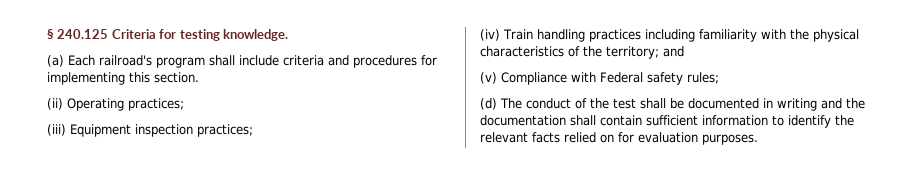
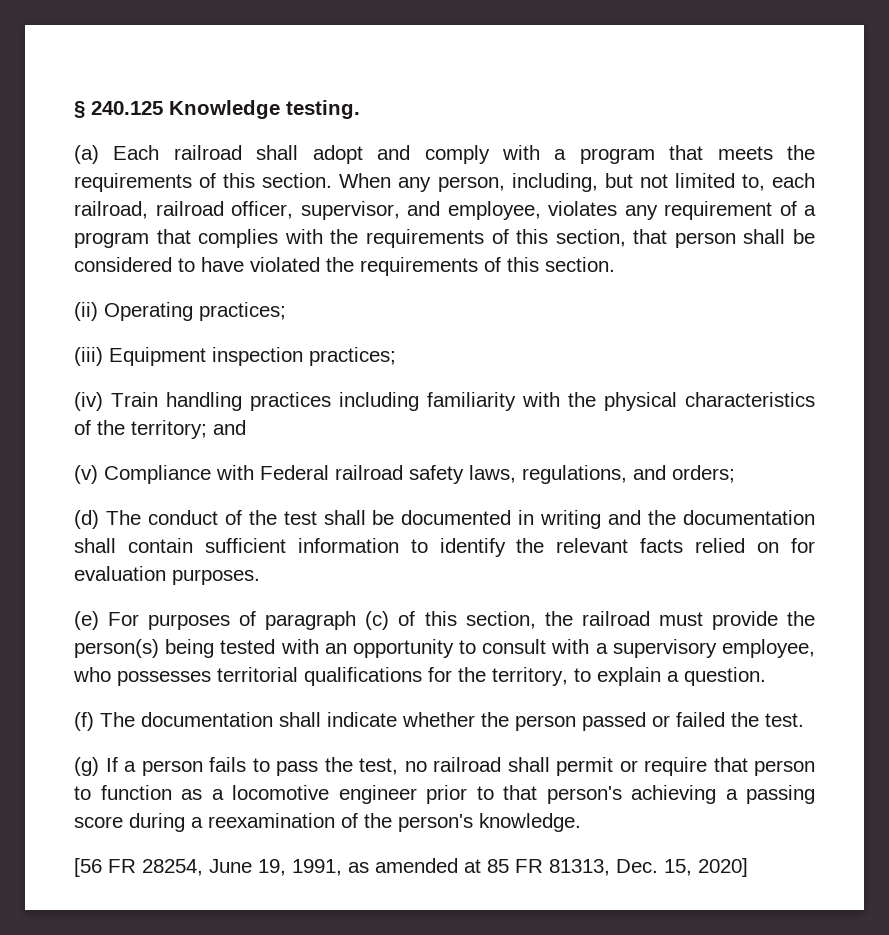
- § 240.125 Criteria for testing knowledge.
- (a) Each railroad's program shall include criteria and procedures for implementing this section.
+ § 240.125 Knowledge testing.
+ (a) Each railroad shall adopt and comply with a program that meets the requirements of this section. When any person, including, but not limited to, each railroad, railroad officer, supervisor, and employee, violates any requirement of a program that complies with the requirements of this section, that person shall be considered to have violated the requirements of this section.
- (v) Compliance with Federal safety rules;
+ (v) Compliance with Federal railroad safety laws, regulations, and orders;
+ (e) For purposes of paragraph (c) of this section, the railroad must provide the person(s) being tested with an opportunity to consult with a supervisory employee, who possesses territorial qualifications for the territory, to explain a question.
+ (f) The documentation shall indicate whether the person passed or failed the test.
+ (g) If a person fails to pass the test, no railroad shall permit or require that person to function as a locomotive engineer prior to that person's achieving a passing score during a reexamination of the person's knowledge.
+ [56 FR 28254, June 19, 1991, as amended at 85 FR 81313, Dec. 15, 2020]

